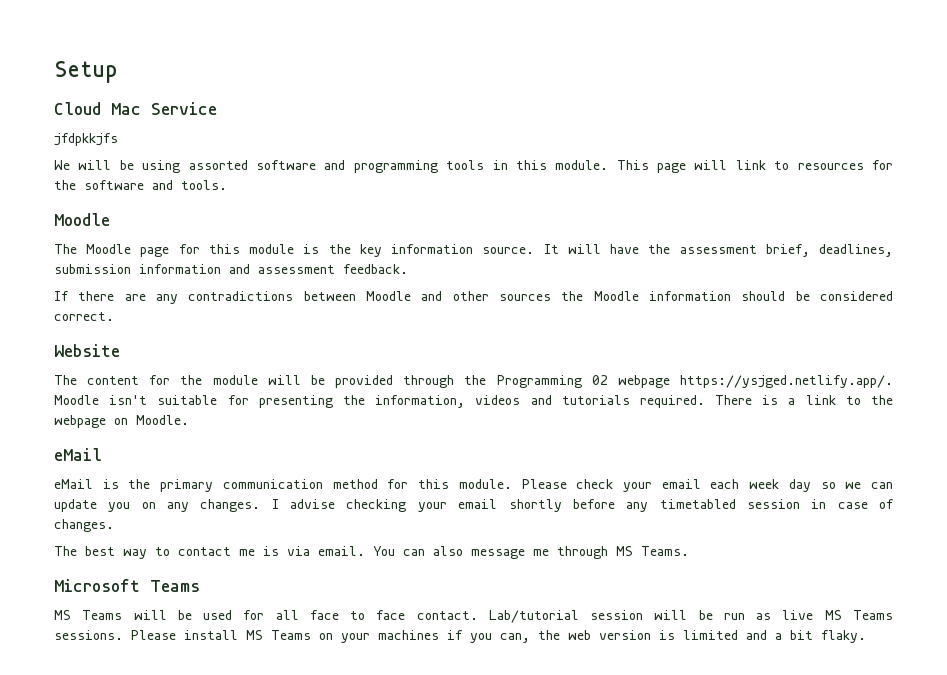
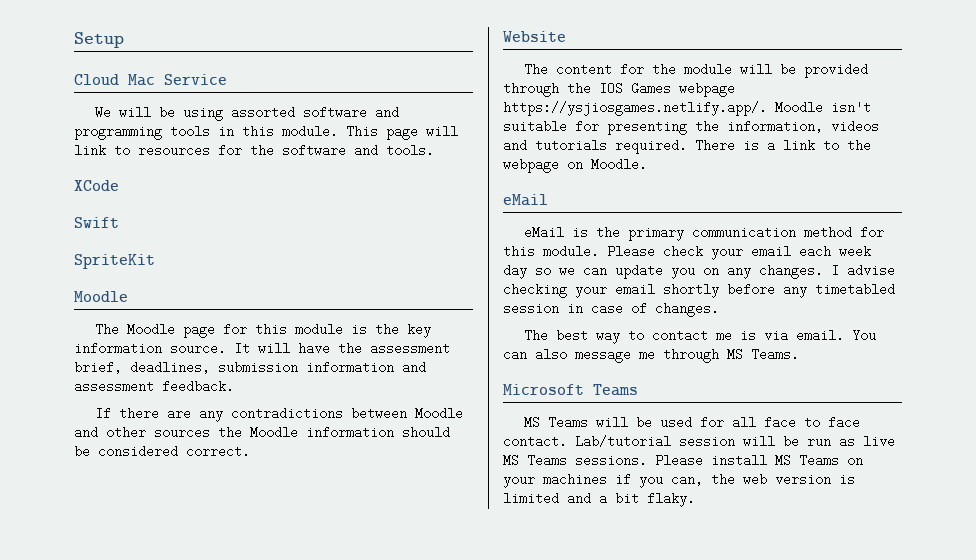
- jfdpkkjfs
+ XCode
+ Swift
+ SpriteKit
- The content for the module will be provided through the Programming 02 webpage https://ysjged.netlify.app/. Moodle isn't suitable for presenting the information, videos and tutorials required.
+ The content for the module will be provided through the IOS Games webpage https://ysjiosgames.netlify.app/. Moodle isn't suitable for presenting the information, videos and tutorials required.

